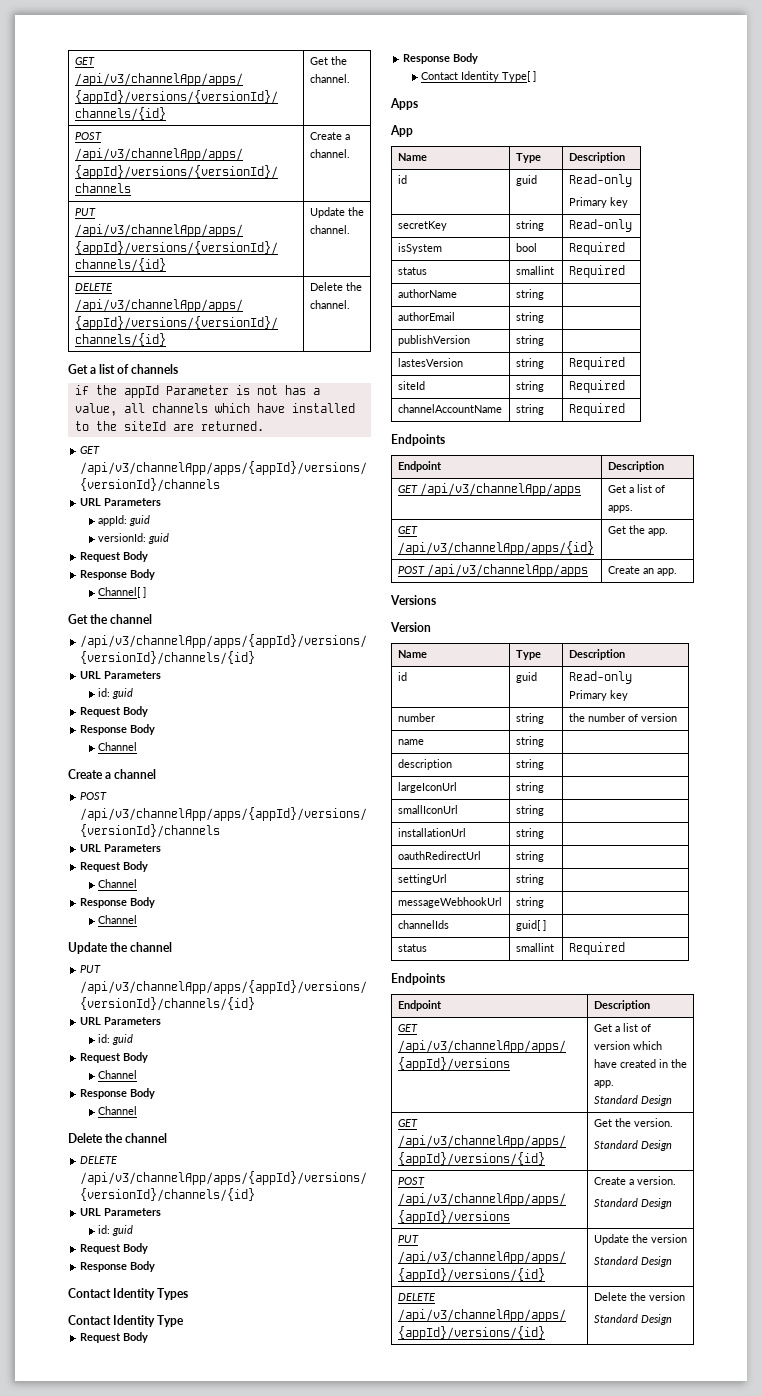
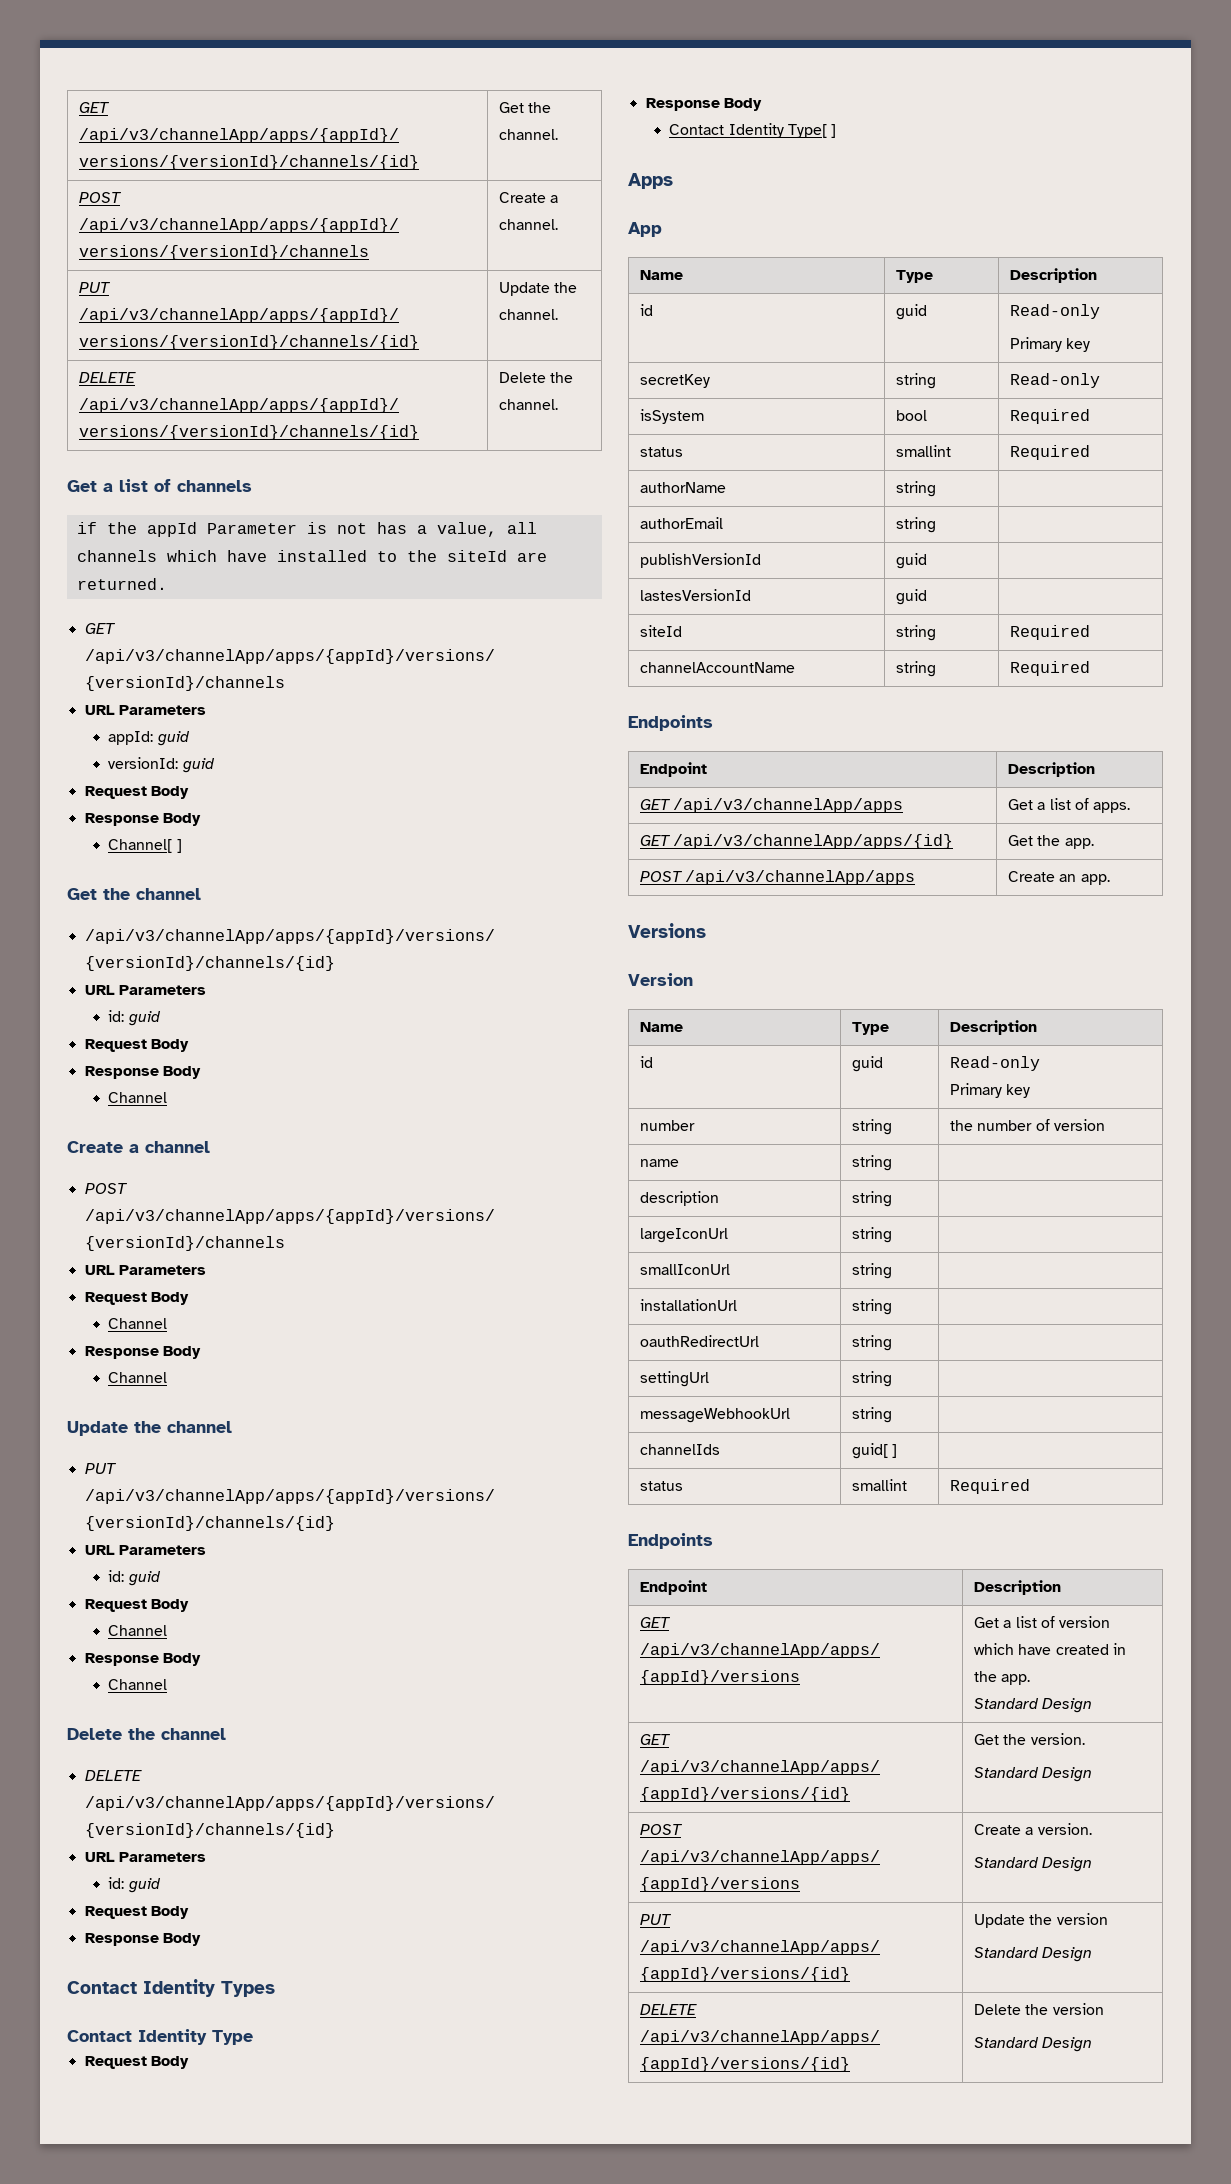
- publishVersion | string |
- lastesVersion | string | Required
+ publishVersionId | guid |
+ lastesVersionId | guid |

